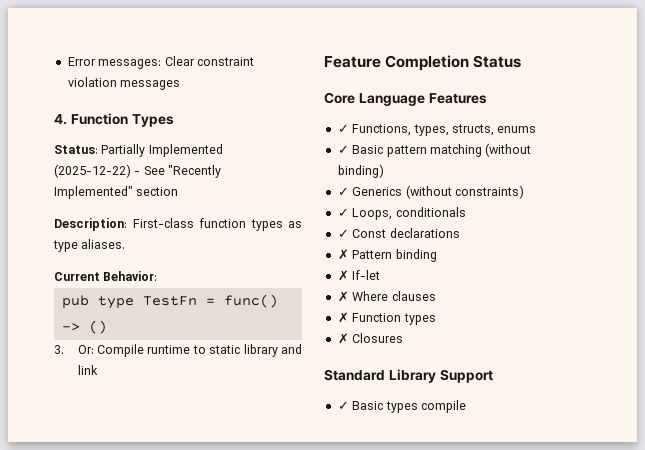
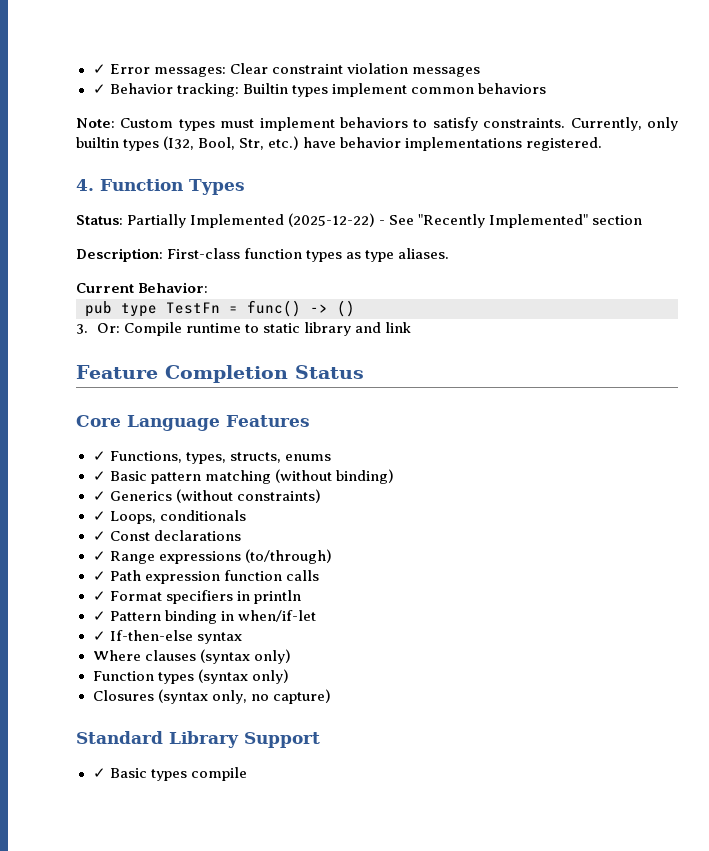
- Error messages: Clear constraint violation messages
+ ✓ Error messages: Clear constraint violation messages
+ ✓ Behavior tracking: Builtin types implement common behaviors
+ Note: Custom types must implement behaviors to satisfy constraints. Currently, only builtin types (I32, Bool, Str, etc.) have behavior implementations registered.
- ✗ Pattern binding
- ✗ If-let
- ✗ Where clauses
- ✗ Function types
- ✗ Closures
+ ✓ Range expressions (to/through)
+ ✓ Path expression function calls
+ ✓ Format specifiers in println
+ ✓ Pattern binding in when/if-let
+ ✓ If-then-else syntax
+ Where clauses (syntax only)
+ Function types (syntax only)
+ Closures (syntax only, no capture)

